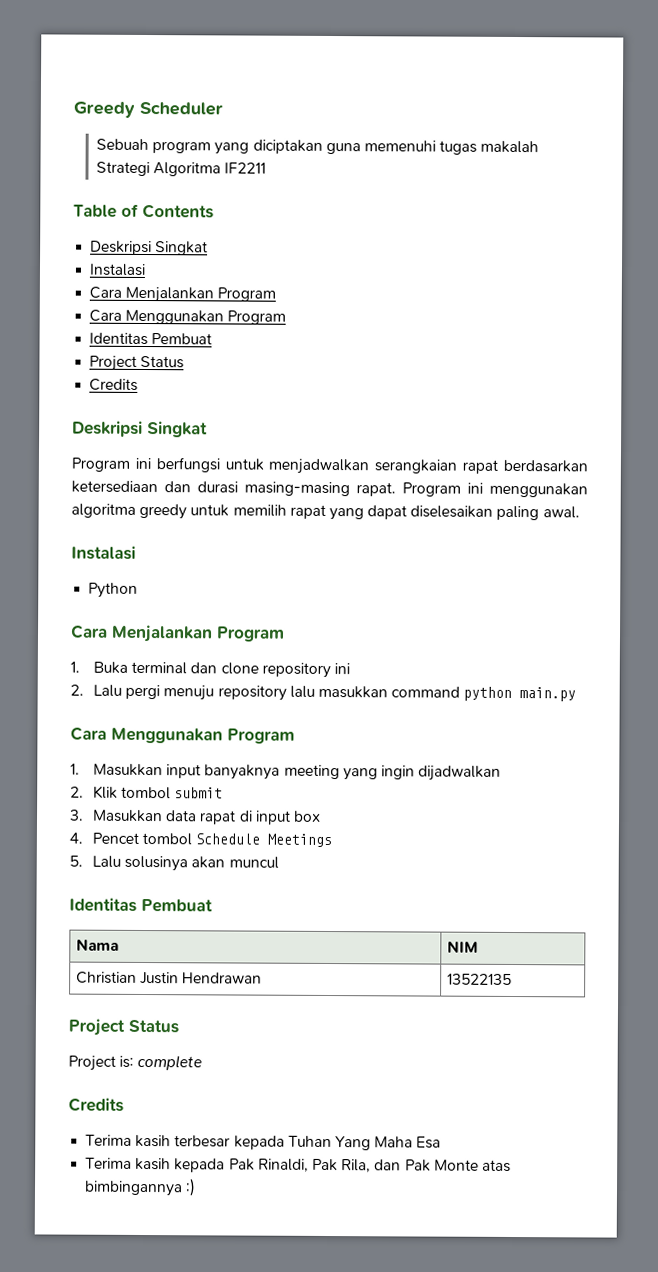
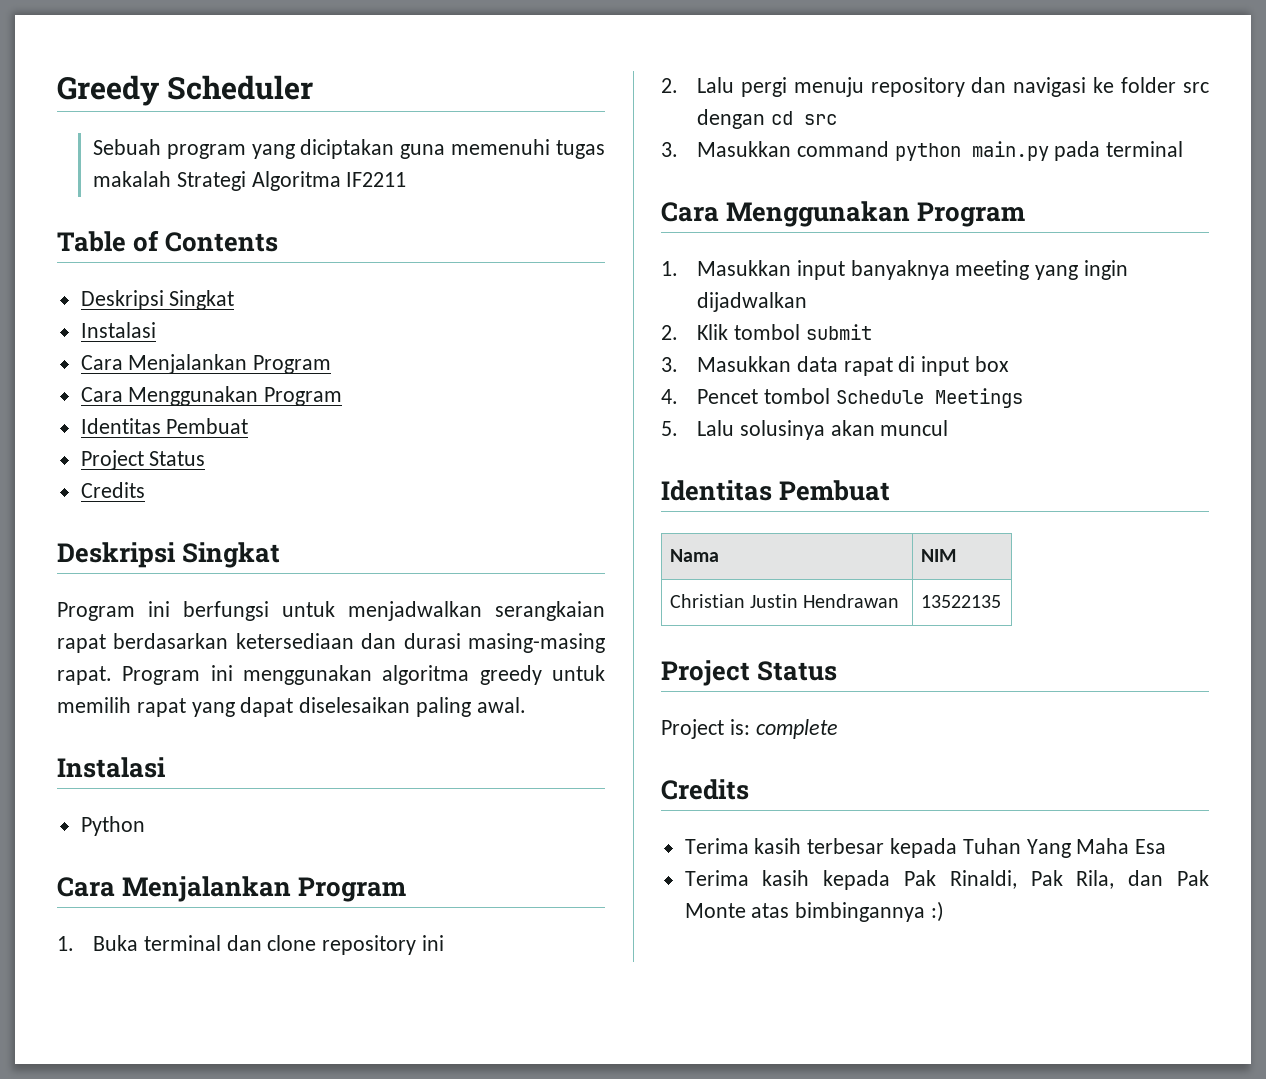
- 2. Lalu pergi menuju repository lalu masukkan command python main.py
+ 2. Lalu pergi menuju repository dan navigasi ke folder src dengan cd src
+ 3. Masukkan command python main.py pada terminal

